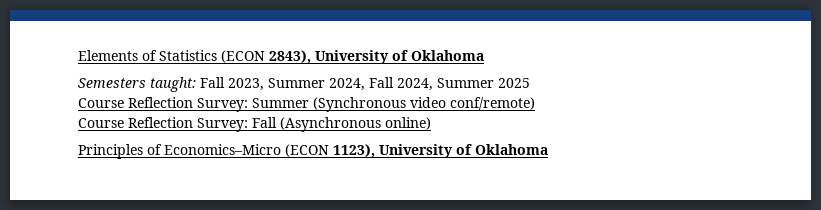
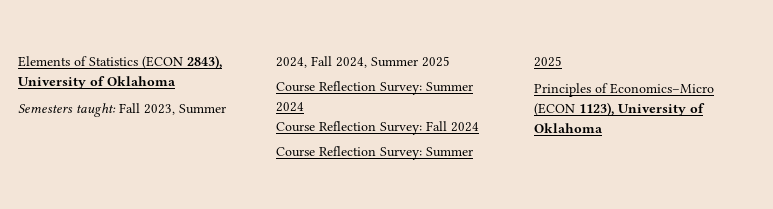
- Course Reflection Survey: Summer (Synchronous video conf/remote)
+ Course Reflection Survey: Summer 2024
- Course Reflection Survey: Fall (Asynchronous online)
+ Course Reflection Survey: Fall 2024
+ Course Reflection Survey: Summer 2025

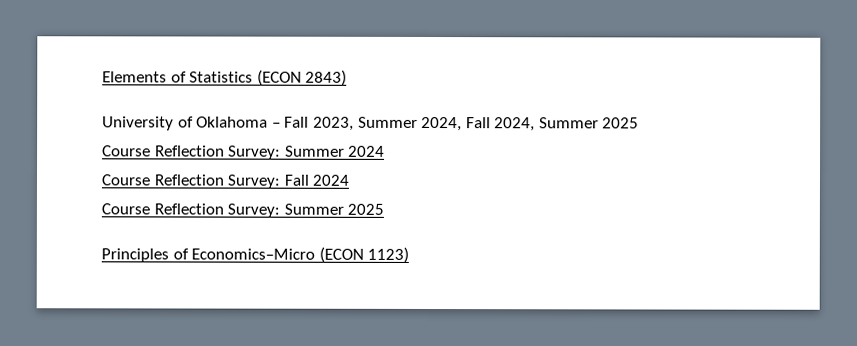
- Elements of Statistics (ECON 2843), University of Oklahoma
- Semesters taught: Fall 2023, Summer 2024, Fall 2024, Summer 2025
+ Elements of Statistics (ECON 2843)
+ University of Oklahoma – Fall 2023, Summer 2024, Fall 2024, Summer 2025
- Principles of Economics–Micro (ECON 1123), University of Oklahoma
+ Principles of Economics–Micro (ECON 1123)

